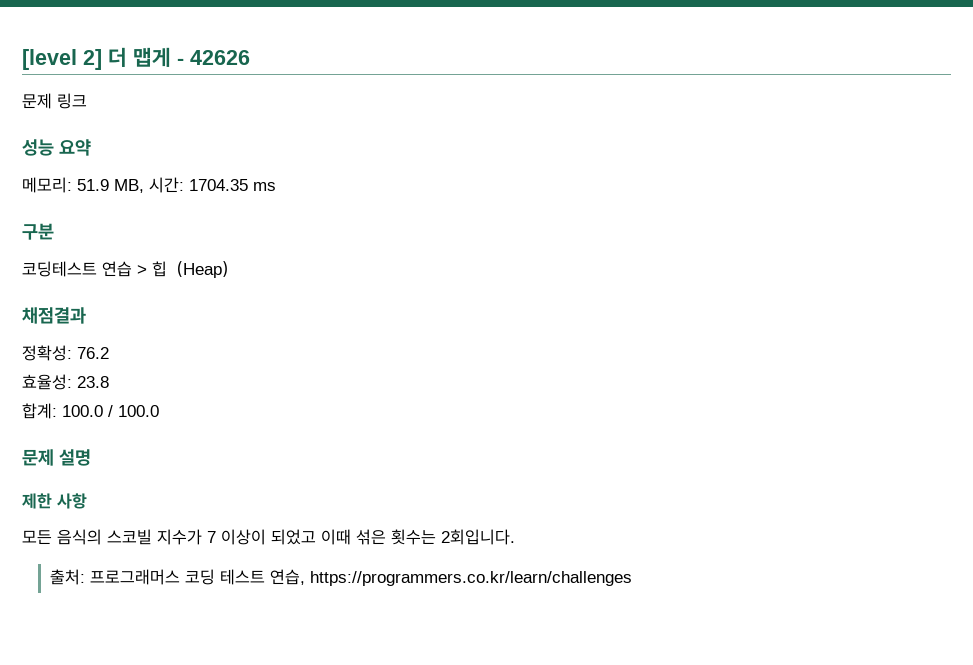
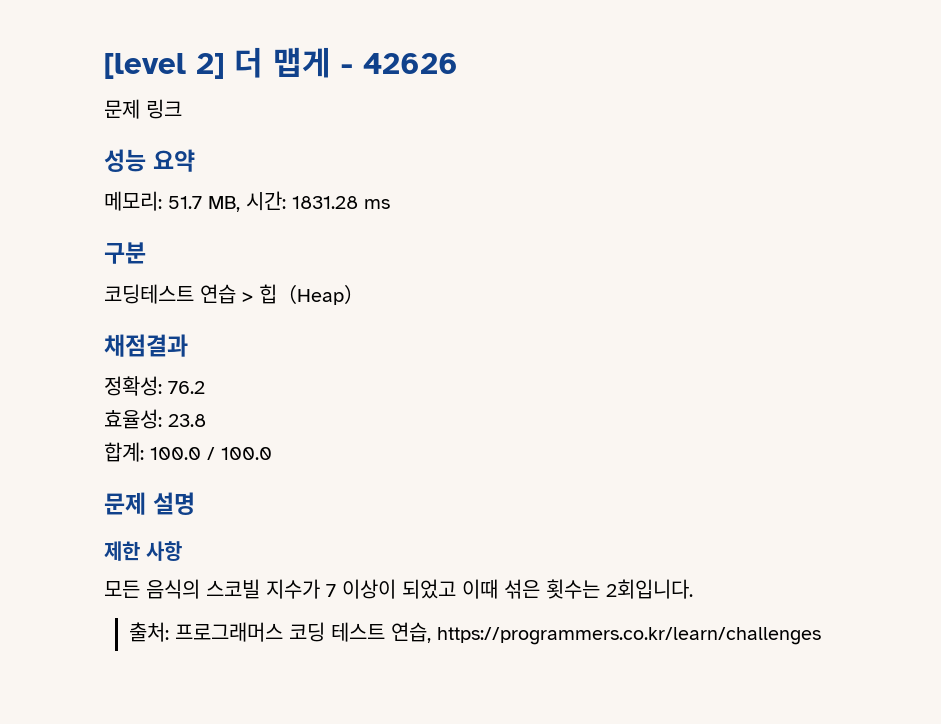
- 메모리: 51.9 MB, 시간: 1704.35 ms
+ 메모리: 51.7 MB, 시간: 1831.28 ms

